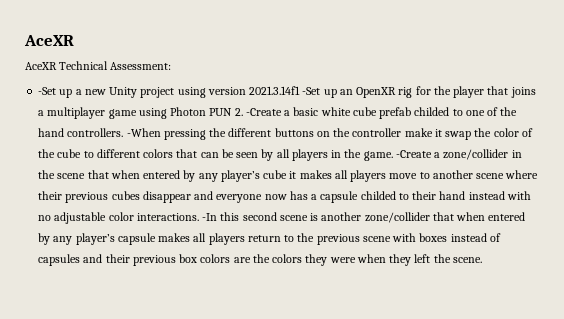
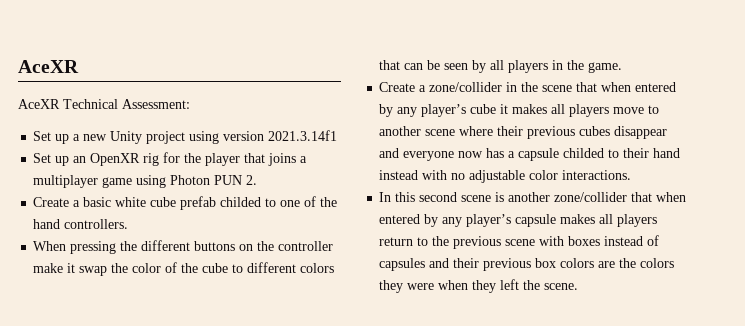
- -Set up a new Unity project using version 2021.3.14f1 -Set up an OpenXR rig for the player that joins a multiplayer game using Photon PUN 2. -Create a basic white cube prefab childed to one of the hand controllers. -When pressing the different buttons on the controller make it swap the color of the cube to different colors that can be seen by all players in the game. -Create a zone/collider in the scene that when entered by any player’s cube it makes all players move to another scene where their previous cubes disappear and everyone now has a capsule childed to their hand instead with no adjustable color interactions. -In this second scene is another zone/collider that when entered by any player’s capsule makes all players return to the previous scene with boxes instead of capsules and their previous box colors are the colors they were when they left the scene.
+ Set up a new Unity project using version 2021.3.14f1
+ Set up an OpenXR rig for the player that joins a multiplayer game using Photon PUN 2.
+ Create a basic white cube prefab childed to one of the hand controllers.
+ When pressing the different buttons on the controller make it swap the color of the cube to different colors that can be seen by all players in the game.
+ Create a zone/collider in the scene that when entered by any player’s cube it makes all players move to another scene where their previous cubes disappear and everyone now has a capsule childed to their hand instead with no adjustable color interactions.
+ In this second scene is another zone/collider that when entered by any player’s capsule makes all players return to the previous scene with boxes instead of capsules and their previous box colors are the colors they were when they left the scene.

